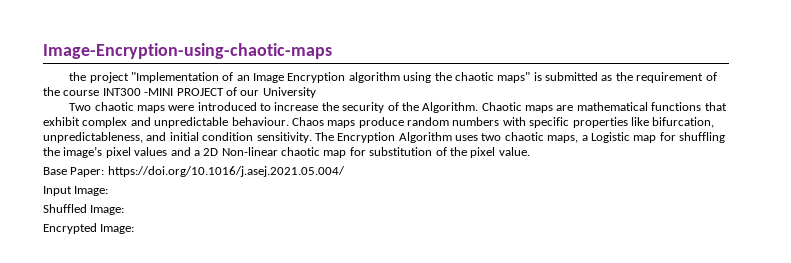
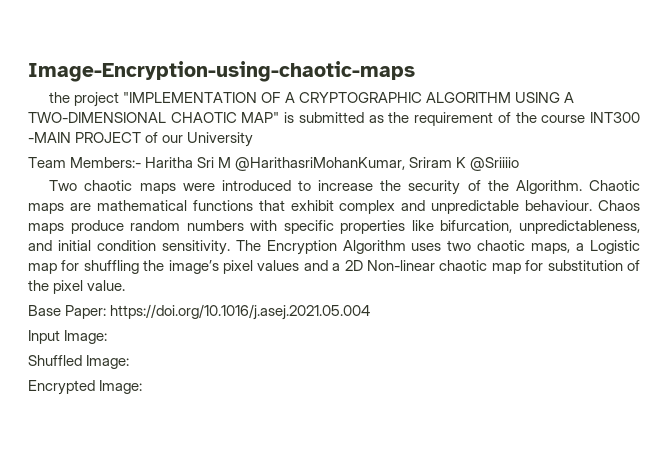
- the project "Implementation of an Image Encryption algorithm using the chaotic maps" is submitted as the requirement of the course INT300 -MINI PROJECT of our University
+ the project "IMPLEMENTATION OF A CRYPTOGRAPHIC ALGORITHM USING A TWO-DIMENSIONAL CHAOTIC MAP" is submitted as the requirement of the course INT300 -MAIN PROJECT of our University
+ Team Members:- Haritha Sri M @HarithasriMohanKumar, Sriram K @Sriiiio
- Base Paper: https://doi.org/10.1016/j.asej.2021.05.004/
+ Base Paper: https://doi.org/10.1016/j.asej.2021.05.004

